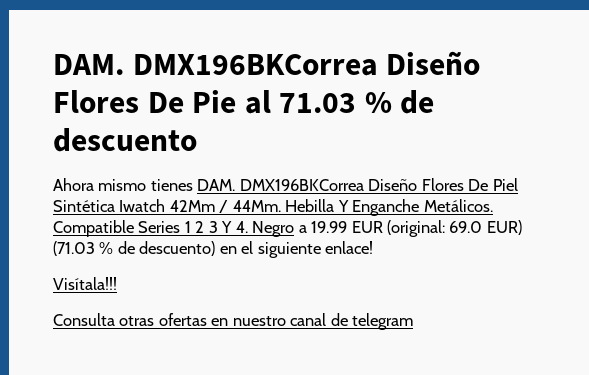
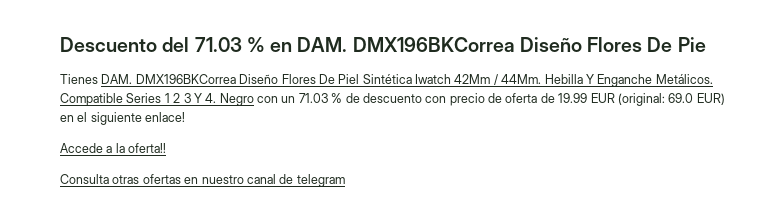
- DAM. DMX196BKCorrea Diseño Flores De Pie al 71.03 % de descuento
- Ahora mismo tienes DAM. DMX196BKCorrea Diseño Flores De Piel Sintética Iwatch 42Mm / 44Mm.
+ Descuento del 71.03 % en DAM. DMX196BKCorrea Diseño Flores De Pie
+ Tienes DAM. DMX196BKCorrea Diseño Flores De Piel Sintética Iwatch 42Mm / 44Mm.
- Compatible Series 1 2 3 Y 4. Negro a 19.99 EUR (original: 69.0 EUR) (71.03 % de descuento) en el siguiente enlace!
+ Compatible Series 1 2 3 Y 4. Negro con un 71.03 % de descuento con precio de oferta de 19.99 EUR (original: 69.0 EUR) en el siguiente enlace!
- Visítala!!!
+ Accede a la oferta!!

